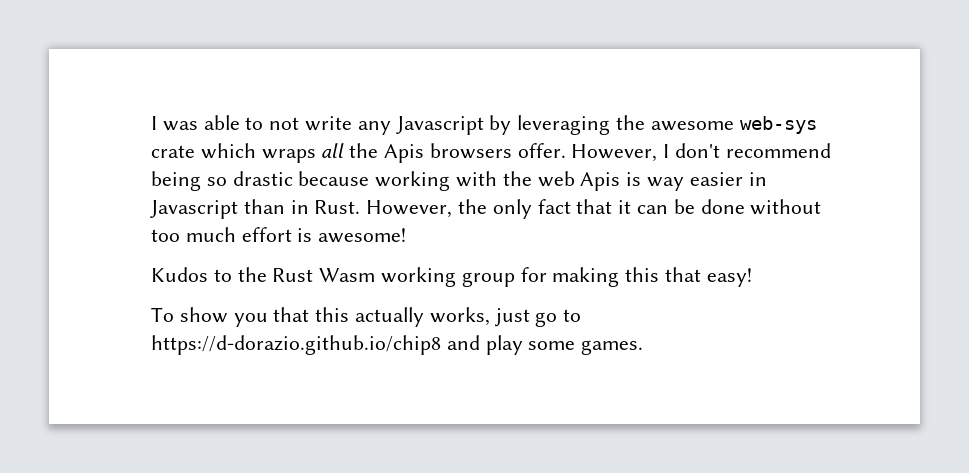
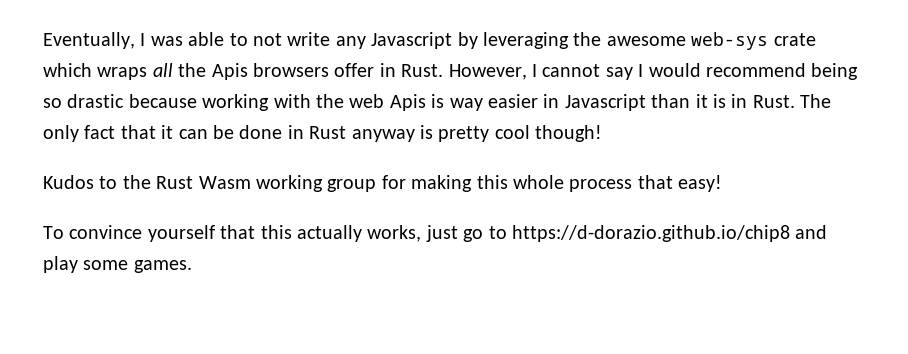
- I was able to not write any Javascript by leveraging the awesome web-sys crate which wraps all the Apis browsers offer. However, I don't recommend being so drastic because working with the web Apis is way easier in Javascript than in Rust. However, the only fact that it can be done without too much effort is awesome!
+ Eventually, I was able to not write any Javascript by leveraging the awesome web-sys crate which wraps all the Apis browsers offer in Rust. However, I cannot say I would recommend being so drastic because working with the web Apis is way easier in Javascript than it is in Rust. The only fact that it can be done in Rust anyway is pretty cool though!
- Kudos to the Rust Wasm working group for making this that easy!
+ Kudos to the Rust Wasm working group for making this whole process that easy!
- To show you that this actually works, just go to https://d-dorazio.github.io/chip8 and play some games.
+ To convince yourself that this actually works, just go to https://d-dorazio.github.io/chip8 and play some games.

